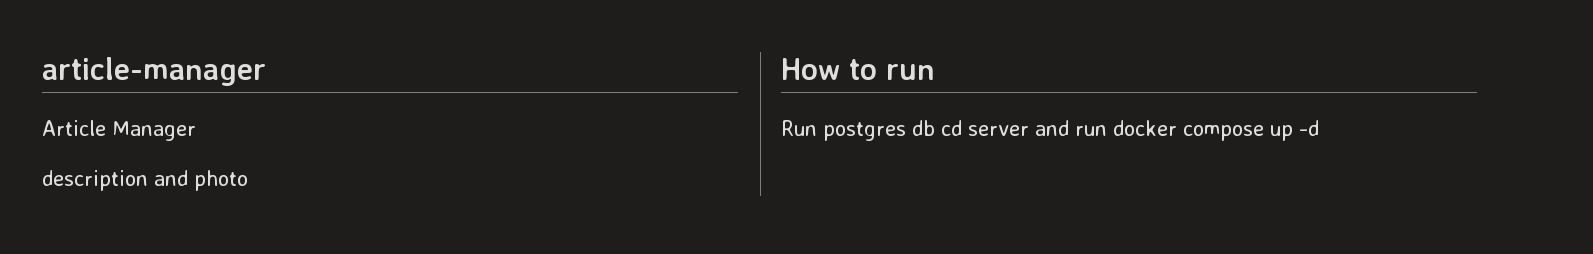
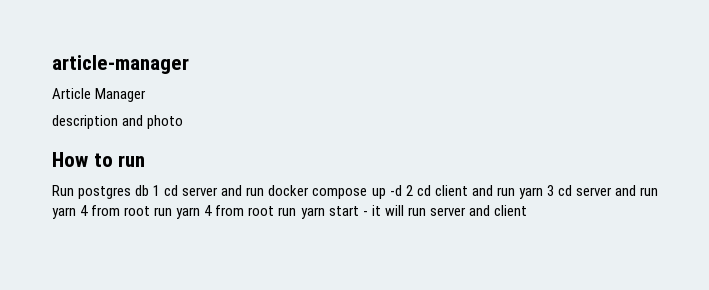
- Run postgres db cd server and run docker compose up -d
+ Run postgres db 1 cd server and run docker compose up -d 2 cd client and run yarn 3 cd server and run yarn 4 from root run yarn 4 from root run yarn start - it will run server and client

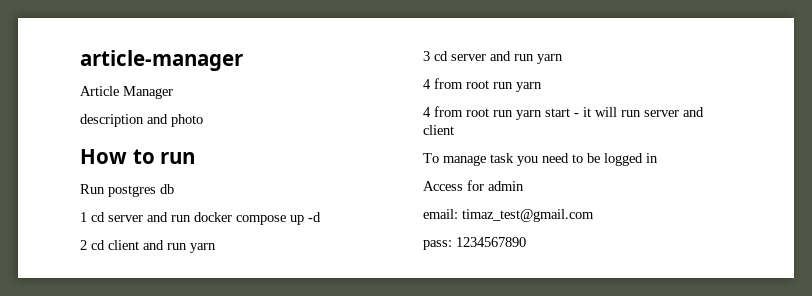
- Run postgres db 1 cd server and run docker compose up -d 2 cd client and run yarn 3 cd server and run yarn 4 from root run yarn 4 from root run yarn start - it will run server and client
+ Run postgres db
+ 1 cd server and run docker compose up -d
+ 2 cd client and run yarn
+ 3 cd server and run yarn
+ 4 from root run yarn
+ 4 from root run yarn start - it will run server and client
+ To manage task you need to be logged in
+ Access for admin
+ email: timaz_test@gmail.com
+ pass: 1234567890

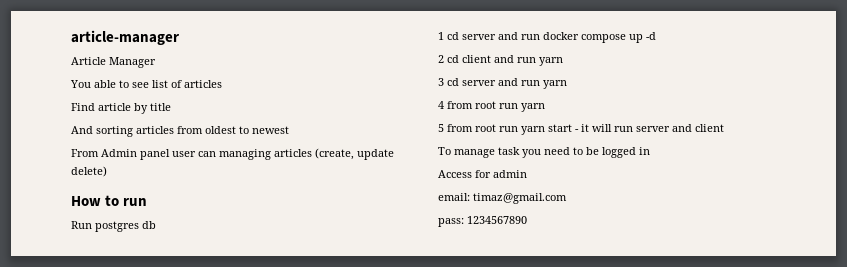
- description and photo
+ You able to see list of articles
+ Find article by title
+ And sorting articles from oldest to newest
+ From Admin panel user can managing articles (create, update delete)
- 4 from root run yarn start - it will run server and client
+ 5 from root run yarn start - it will run server and client
- email: timaz_test@gmail.com
+ email: timaz@gmail.com

